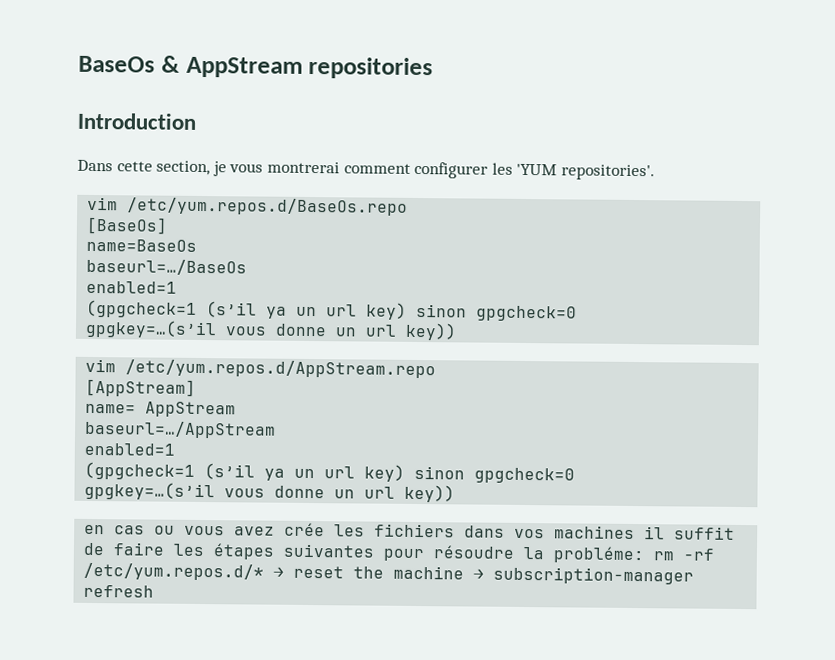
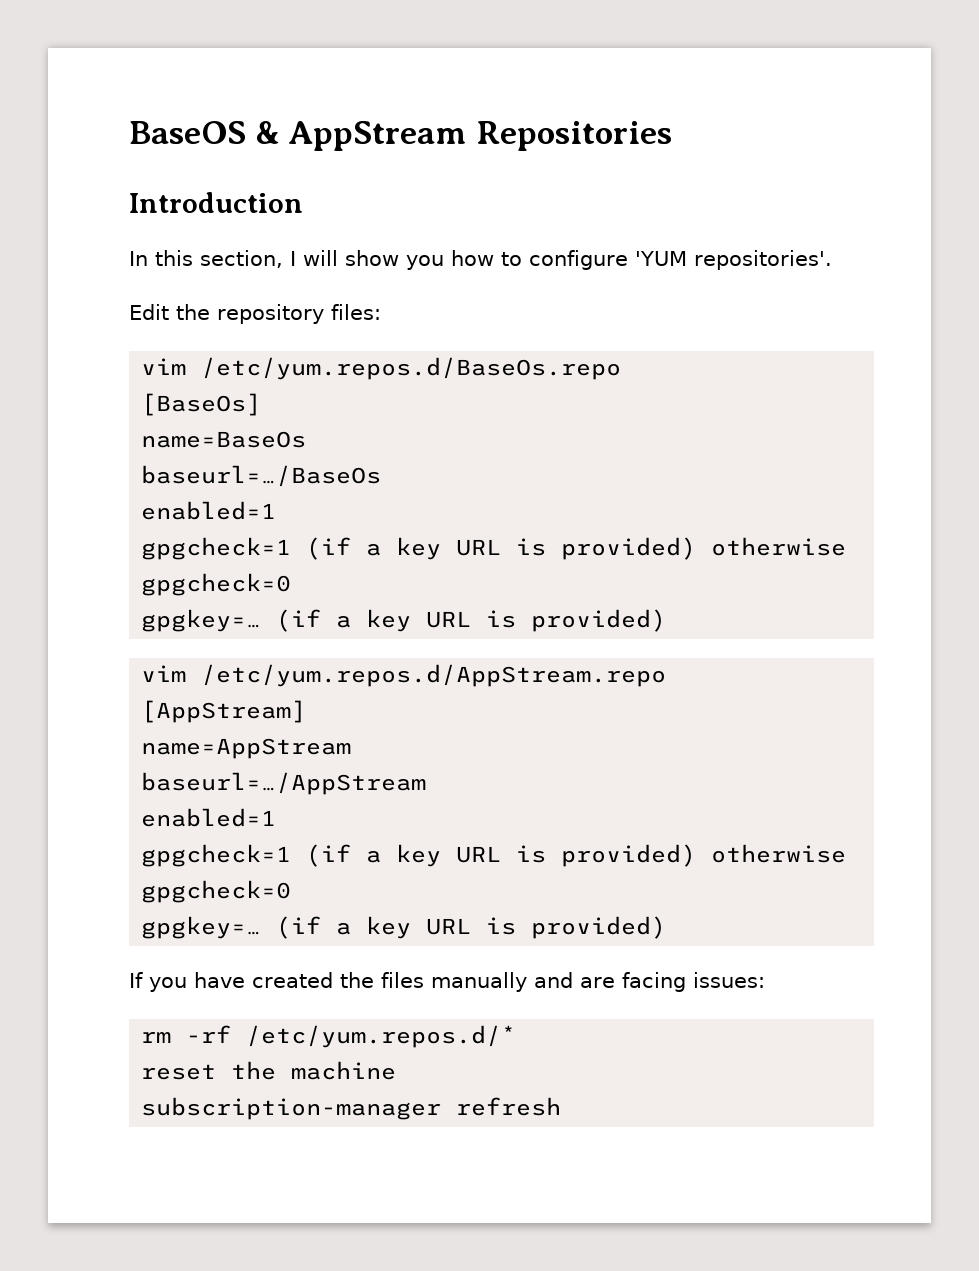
- BaseOs & AppStream repositories
+ BaseOS & AppStream Repositories
- Dans cette section, je vous montrerai comment configurer les 'YUM repositories'.
+ In this section, I will show you how to configure 'YUM repositories'.
+ Edit the repository files:
  baseurl=…/BaseOs
  enabled=1
- (gpgcheck=1 (s’il ya un url key) sinon gpgcheck=0
- gpgkey=…(s’il vous donne un url key))
+ gpgcheck=1 (if a key URL is provided) otherwise gpgcheck=0
+ gpgkey=… (if a key URL is provided)
- name= AppStream
+ name=AppStream
  baseurl=…/AppStream
  enabled=1
- (gpgcheck=1 (s’il ya un url key) sinon gpgcheck=0
- gpgkey=…(s’il vous donne un url key))
- en cas ou vous avez crée les fichiers dans vos machines il suffit de faire les étapes suivantes pour résoudre la probléme: rm -rf /etc/yum.repos.d/* → reset the machine → subscription-manager refresh
+ gpgcheck=1 (if a key URL is provided) otherwise gpgcheck=0
+ gpgkey=… (if a key URL is provided)
+ If you have created the files manually and are facing issues:
+ rm -rf /etc/yum.repos.d/*
+ reset the machine
+ subscription-manager refresh

